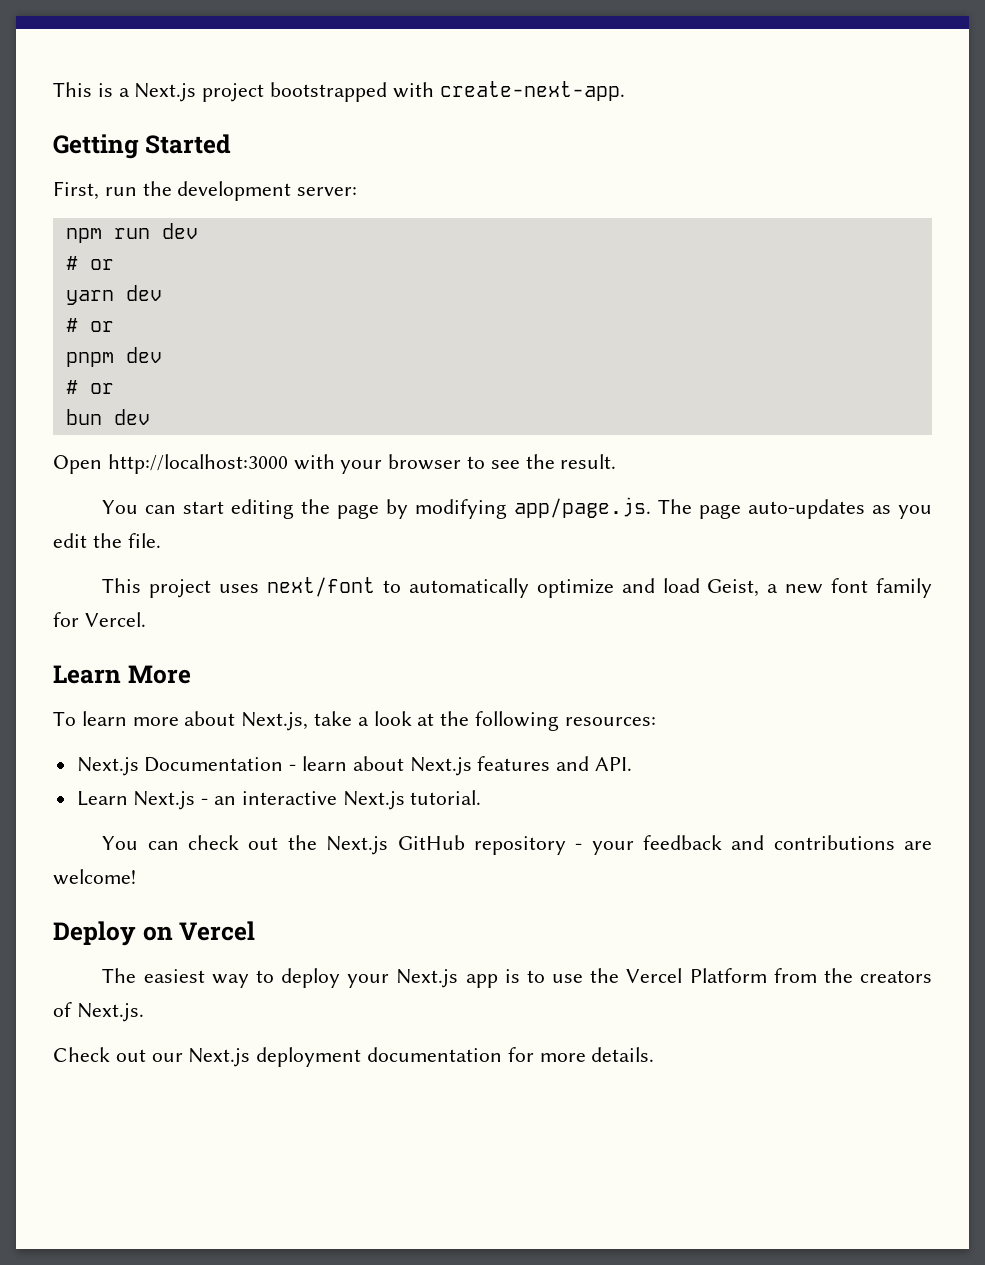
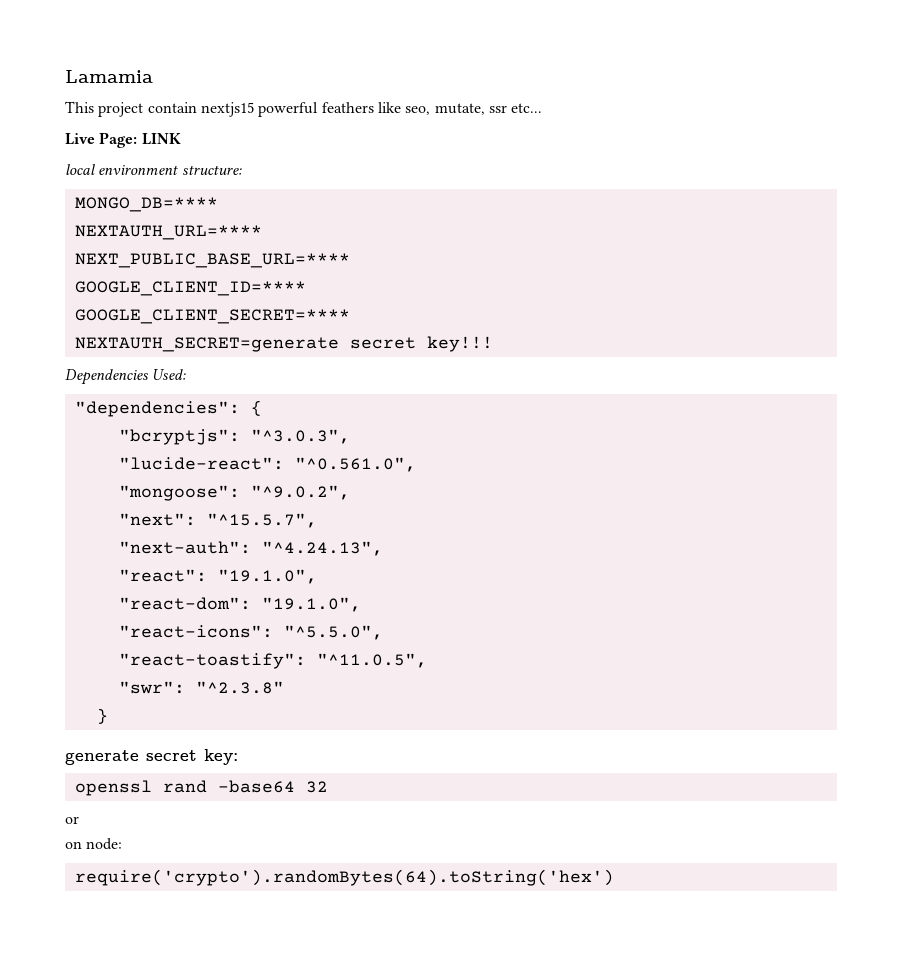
- This is a Next.js project bootstrapped with create-next-app.
- Getting Started
- First, run the development server:
- npm run dev
- # or
- yarn dev
- # or
- pnpm dev
- # or
- bun dev
- Open http://localhost:3000 with your browser to see the result.
- You can start editing the page by modifying app/page.js. The page auto-updates as you edit the file.
- This project uses next/font to automatically optimize and load Geist, a new font family for Vercel.
- Learn More
- To learn more about Next.js, take a look at the following resources:
- Next.js Documentation - learn about Next.js features and API.
- Learn Next.js - an interactive Next.js tutorial.
- You can check out the Next.js GitHub repository - your feedback and contributions are welcome!
- Deploy on Vercel
- The easiest way to deploy your Next.js app is to use the Vercel Platform from the creators of Next.js.
- Check out our Next.js deployment documentation for more details.
+ Lamamia
+ This project contain nextjs15 powerful feathers like seo, mutate, ssr etc...
+ Live Page: LINK
+ local environment structure:
+ MONGO_DB=****
+ NEXTAUTH_URL=****
+ NEXT_PUBLIC_BASE_URL=****
+ GOOGLE_CLIENT_ID=****
+ GOOGLE_CLIENT_SECRET=****
+ NEXTAUTH_SECRET=generate secret key!!!
+ Dependencies Used:
+ "dependencies": {
+ "bcryptjs": "^3.0.3",
+ "lucide-react": "^0.561.0",
+ "mongoose": "^9.0.2",
+ "next": "^15.5.7",
+ "next-auth": "^4.24.13",
+ "react": "19.1.0",
+ "react-dom": "19.1.0",
+ "react-icons": "^5.5.0",
+ "react-toastify": "^11.0.5",
+ "swr": "^2.3.8"
+ }
+ generate secret key:
+ openssl rand -base64 32
+ or
+ on node:
+ require('crypto').randomBytes(64).toString('hex')

